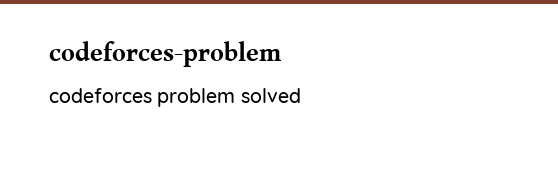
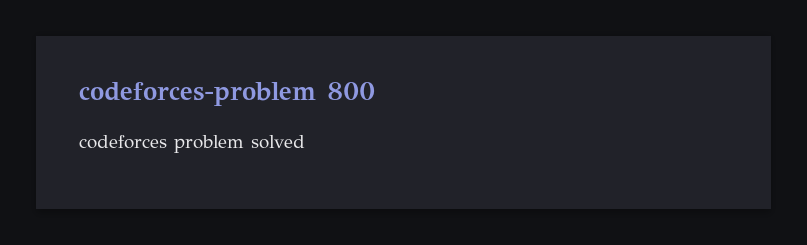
- codeforces-problem
+ codeforces-problem 800

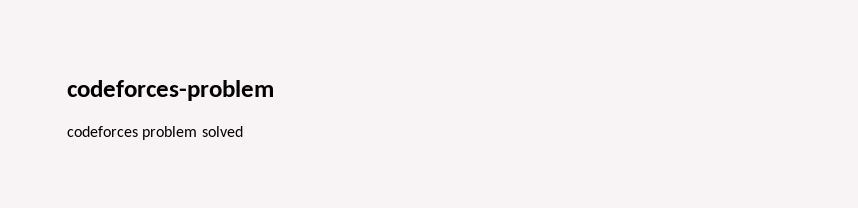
- codeforces-problem 800
+ codeforces-problem

